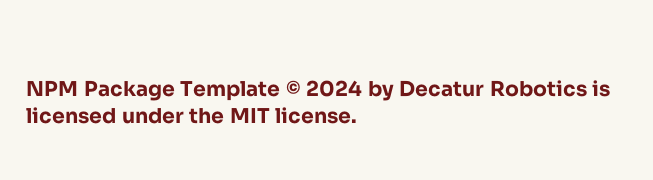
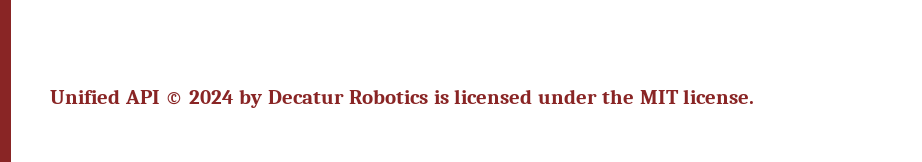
- NPM Package Template © 2024 by Decatur Robotics is licensed under the MIT license.
+ Unified API © 2024 by Decatur Robotics is licensed under the MIT license.

